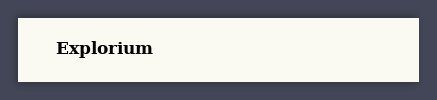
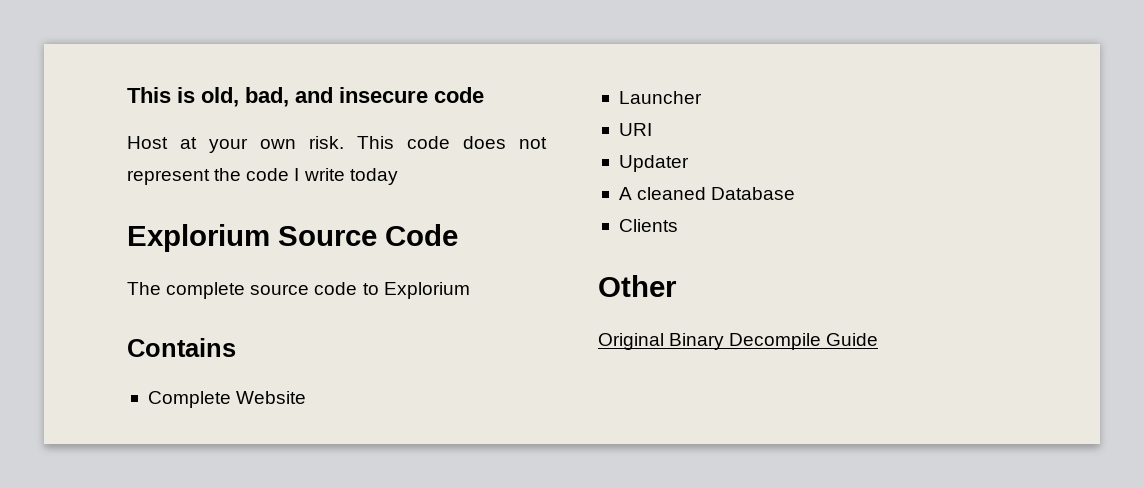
- Explorium
+ This is old, bad, and insecure code
+ Host at your own risk. This code does not represent the code I write today
+ Explorium Source Code
+ The complete source code to Explorium
+ Contains
+ Complete Website
+ Launcher
+ URI
+ Updater
+ A cleaned Database
+ Clients
+ Other
+ Original Binary Decompile Guide

